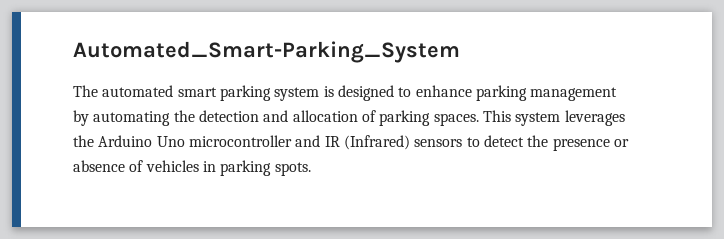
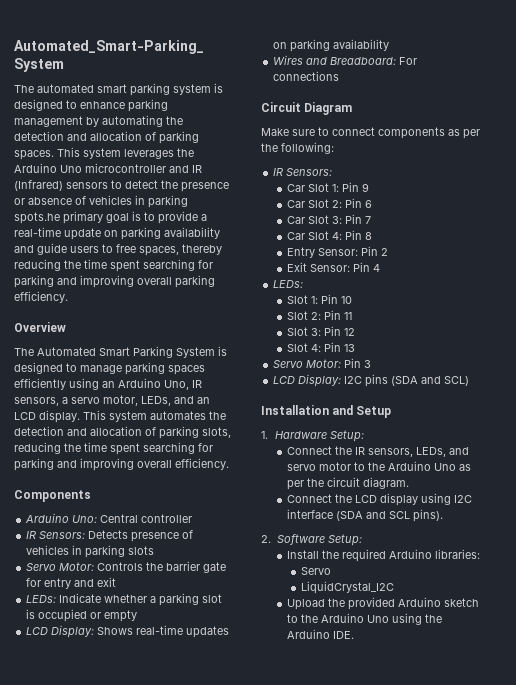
- This system leverages the Arduino Uno microcontroller and IR (Infrared) sensors to detect the presence or absence of vehicles in parking spots.
+ This system leverages the Arduino Uno microcontroller and IR (Infrared) sensors to detect the presence or absence of vehicles in parking spots.he primary goal is to provide a real-time update on parking availability and guide users to free spaces, thereby reducing the time spent searching for parking and improving overall parking efficiency.
+ Overview
+ The Automated Smart Parking System is designed to manage parking spaces efficiently using an Arduino Uno, IR sensors, a servo motor, LEDs, and an LCD display. This system automates the detection and allocation of parking slots, reducing the time spent searching for parking and improving overall efficiency.
+ Components
+ Arduino Uno: Central controller
+ IR Sensors: Detects presence of vehicles in parking slots
+ Servo Motor: Controls the barrier gate for entry and exit
+ LEDs: Indicate whether a parking slot is occupied or empty
+ LCD Display: Shows real-time updates on parking availability
+ Wires and Breadboard: For connections
+ Circuit Diagram
+ Make sure to connect components as per the following:
+ IR Sensors:
+ Car Slot 1: Pin 9
+ Car Slot 2: Pin 6
+ Car Slot 3: Pin 7
+ Car Slot 4: Pin 8
+ Entry Sensor: Pin 2
+ Exit Sensor: Pin 4
+ LEDs:
+ Slot 1: Pin 10
+ Slot 2: Pin 11
+ Slot 3: Pin 12
+ Slot 4: Pin 13
+ Servo Motor: Pin 3
+ LCD Display: I2C pins (SDA and SCL)
+ Installation and Setup
+ 1. Hardware Setup:
+ Connect the IR sensors, LEDs, and servo motor to the Arduino Uno as per the circuit diagram.
+ Connect the LCD display using I2C interface (SDA and SCL pins).
+ 2. Software Setup:
+ Install the required Arduino libraries:
+ Servo
+ LiquidCrystal_I2C
+ Upload the provided Arduino sketch to the Arduino Uno using the Arduino IDE.

